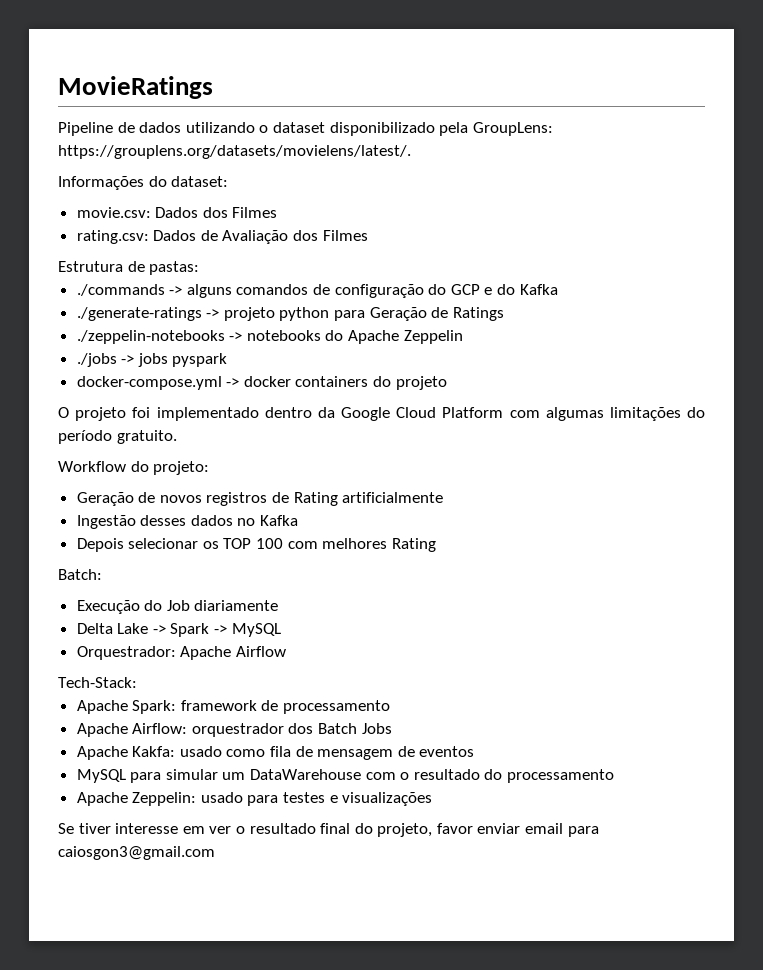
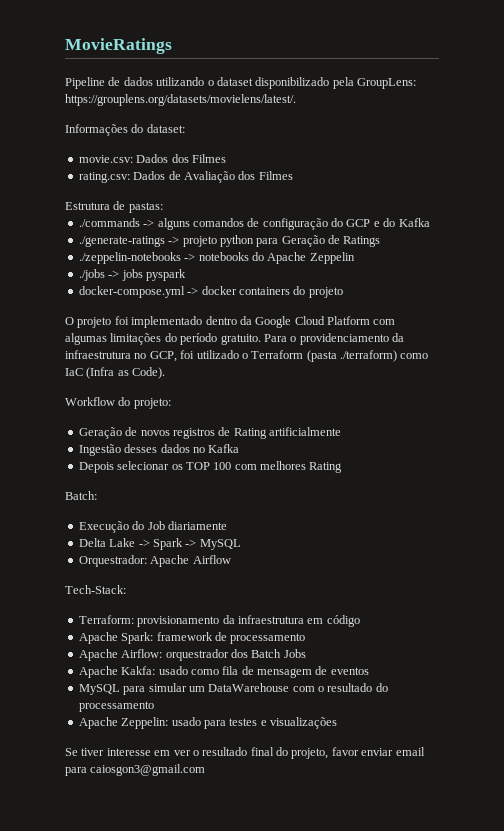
+ Para o providenciamento da infraestrutura no GCP, foi utilizado o Terraform (pasta ./terraform) como IaC (Infra as Code).
+ Terraform: provisionamento da infraestrutura em código

